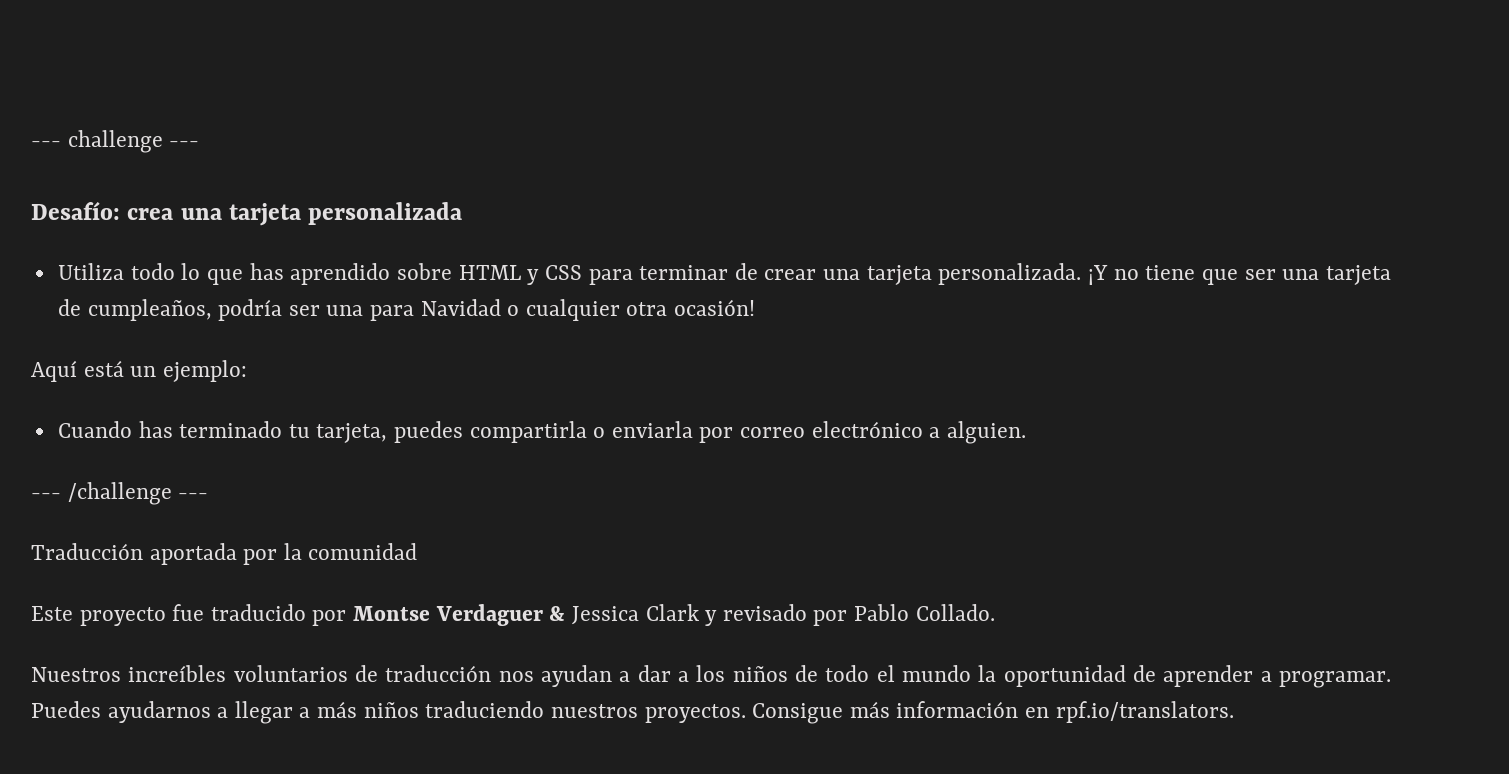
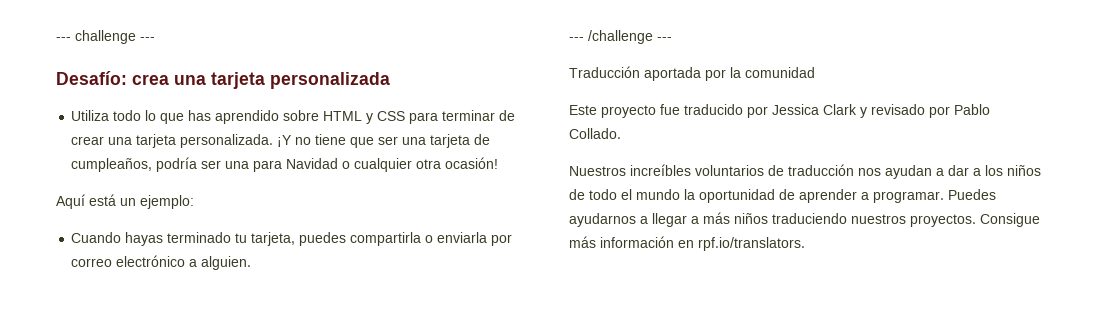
- Cuando has terminado tu tarjeta, puedes compartirla o enviarla por correo electrónico a alguien.
+ Cuando hayas terminado tu tarjeta, puedes compartirla o enviarla por correo electrónico a alguien.
- Este proyecto fue traducido por Montse Verdaguer & Jessica Clark y revisado por Pablo Collado.
+ Este proyecto fue traducido por Jessica Clark y revisado por Pablo Collado.

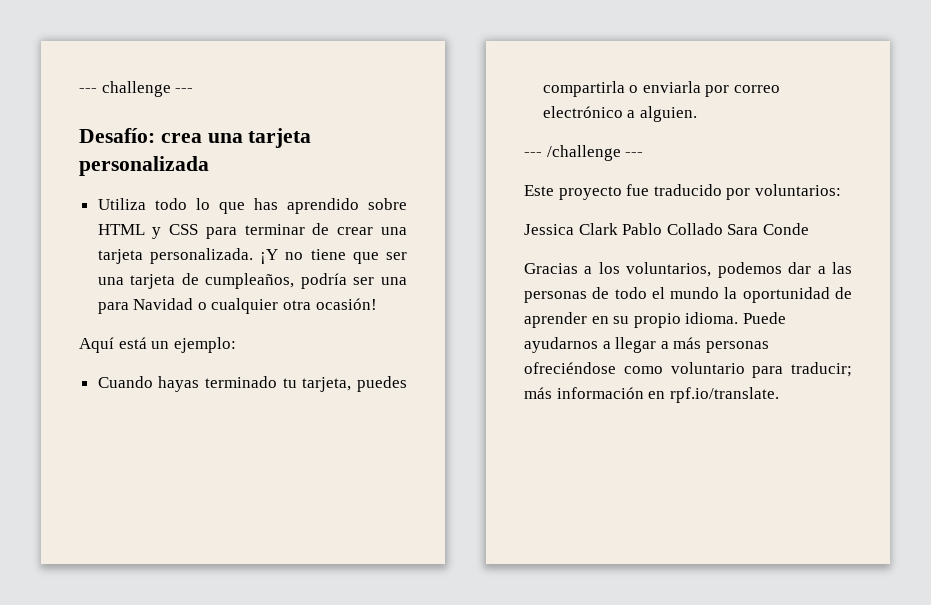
- Traducción aportada por la comunidad
- Este proyecto fue traducido por Jessica Clark y revisado por Pablo Collado.
- Nuestros increíbles voluntarios de traducción nos ayudan a dar a los niños de todo el mundo la oportunidad de aprender a programar. Puedes ayudarnos a llegar a más niños traduciendo nuestros proyectos. Consigue más información en rpf.io/translators.
+ Este proyecto fue traducido por voluntarios:
+ Jessica Clark Pablo Collado Sara Conde
+ Gracias a los voluntarios, podemos dar a las personas de todo el mundo la oportunidad de aprender en su propio idioma. Puede ayudarnos a llegar a más personas ofreciéndose como voluntario para traducir; más información en rpf.io/translate.

